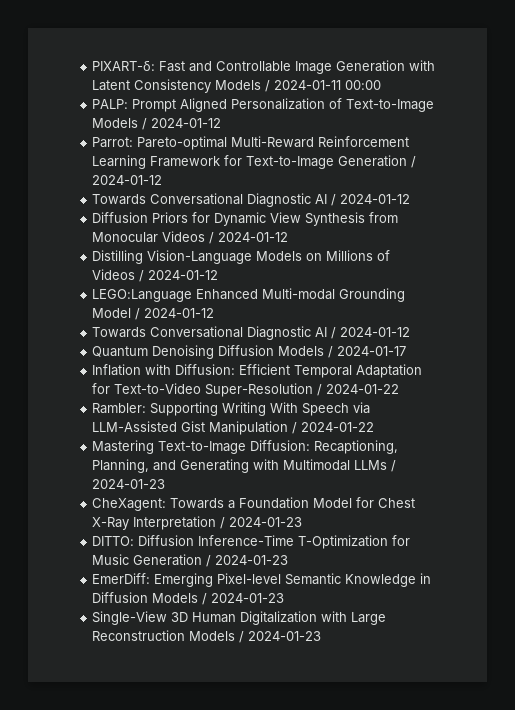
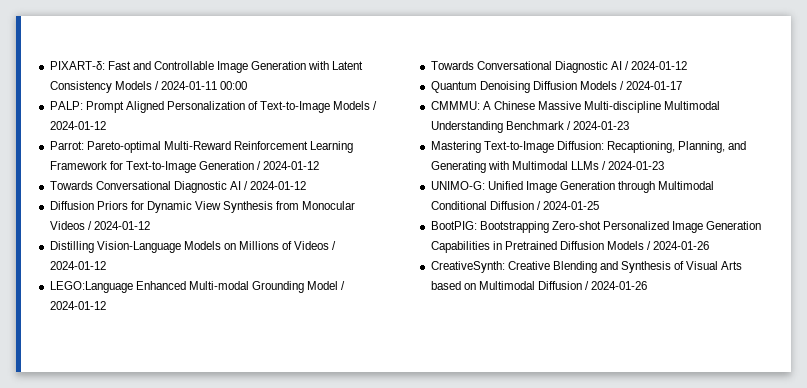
- Inflation with Diffusion: Efficient Temporal Adaptation for Text-to-Video Super-Resolution / 2024-01-22
- Rambler: Supporting Writing With Speech via LLM-Assisted Gist Manipulation / 2024-01-22
+ CMMMU: A Chinese Massive Multi-discipline Multimodal Understanding Benchmark / 2024-01-23
- CheXagent: Towards a Foundation Model for Chest X-Ray Interpretation / 2024-01-23
- DITTO: Diffusion Inference-Time T-Optimization for Music Generation / 2024-01-23
- EmerDiff: Emerging Pixel-level Semantic Knowledge in Diffusion Models / 2024-01-23
- Single-View 3D Human Digitalization with Large Reconstruction Models / 2024-01-23
+ UNIMO-G: Unified Image Generation through Multimodal Conditional Diffusion / 2024-01-25
+ BootPIG: Bootstrapping Zero-shot Personalized Image Generation Capabilities in Pretrained Diffusion Models / 2024-01-26
+ CreativeSynth: Creative Blending and Synthesis of Visual Arts based on Multimodal Diffusion / 2024-01-26

